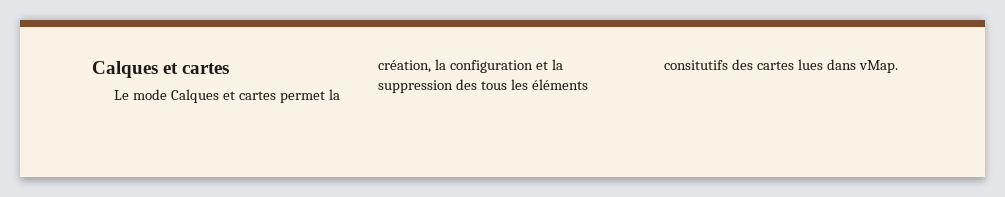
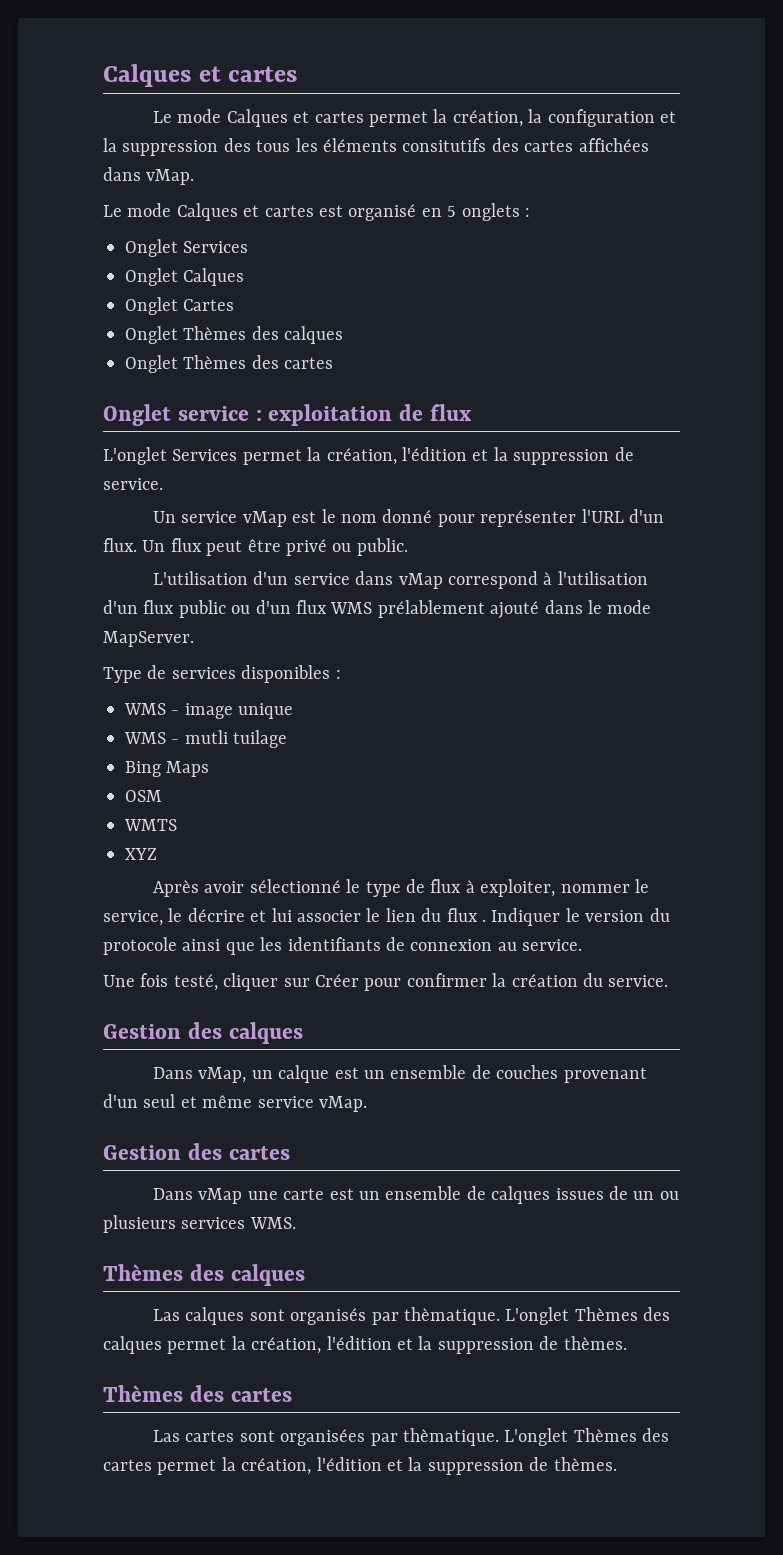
- Le mode Calques et cartes permet la création, la configuration et la suppression des tous les éléments consitutifs des cartes lues dans vMap.
+ Le mode Calques et cartes permet la création, la configuration et la suppression des tous les éléments consitutifs des cartes affichées dans vMap.
+ Le mode Calques et cartes est organisé en 5 onglets :
+ Onglet Services
+ Onglet Calques
+ Onglet Cartes
+ Onglet Thèmes des calques
+ Onglet Thèmes des cartes
+ Onglet service : exploitation de flux
+ L'onglet Services permet la création, l'édition et la suppression de service.
+ Un service vMap est le nom donné pour représenter l'URL d'un flux. Un flux peut être privé ou public.
+ L'utilisation d'un service dans vMap correspond à l'utilisation d'un flux public ou d'un flux WMS prélablement ajouté dans le mode MapServer.
+ Type de services disponibles :
+ WMS - image unique
+ WMS - mutli tuilage
+ Bing Maps
+ OSM
+ WMTS
+ XYZ
+ Après avoir sélectionné le type de flux à exploiter, nommer le service, le décrire et lui associer le lien du flux . Indiquer le version du protocole ainsi que les identifiants de connexion au service.
+ Une fois testé, cliquer sur Créer pour confirmer la création du service.
+ Gestion des calques
+ Dans vMap, un calque est un ensemble de couches provenant d'un seul et même service vMap.
+ Gestion des cartes
+ Dans vMap une carte est un ensemble de calques issues de un ou plusieurs services WMS.
+ Thèmes des calques
+ Las calques sont organisés par thèmatique. L'onglet Thèmes des calques permet la création, l'édition et la suppression de thèmes.
+ Thèmes des cartes
+ Las cartes sont organisées par thèmatique. L'onglet Thèmes des cartes permet la création, l'édition et la suppression de thèmes.

